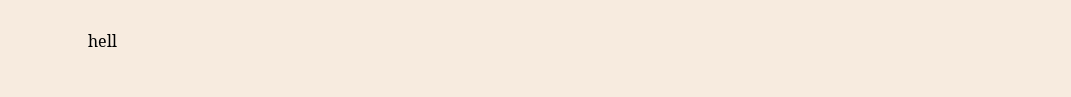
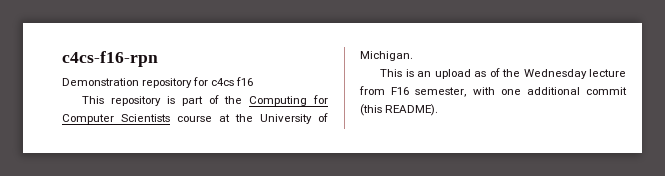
- hell
+ c4cs-f16-rpn
+ Demonstration repository for c4cs f16
+ This repository is part of the Computing for Computer Scientists course at the University of Michigan.
+ This is an upload as of the Wednesday lecture from F16 semester, with one additional commit (this README).

